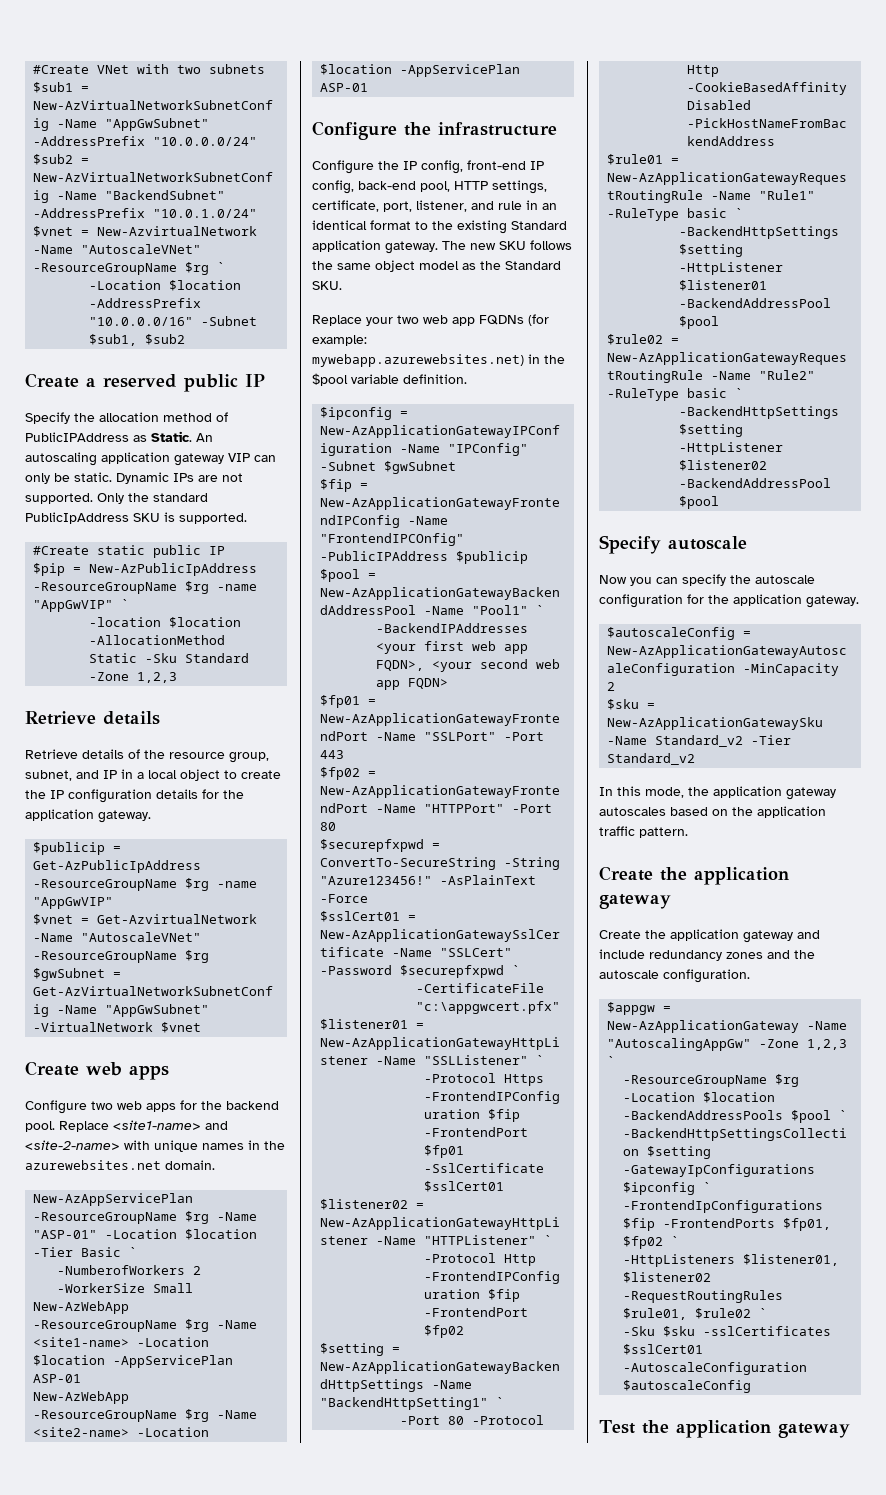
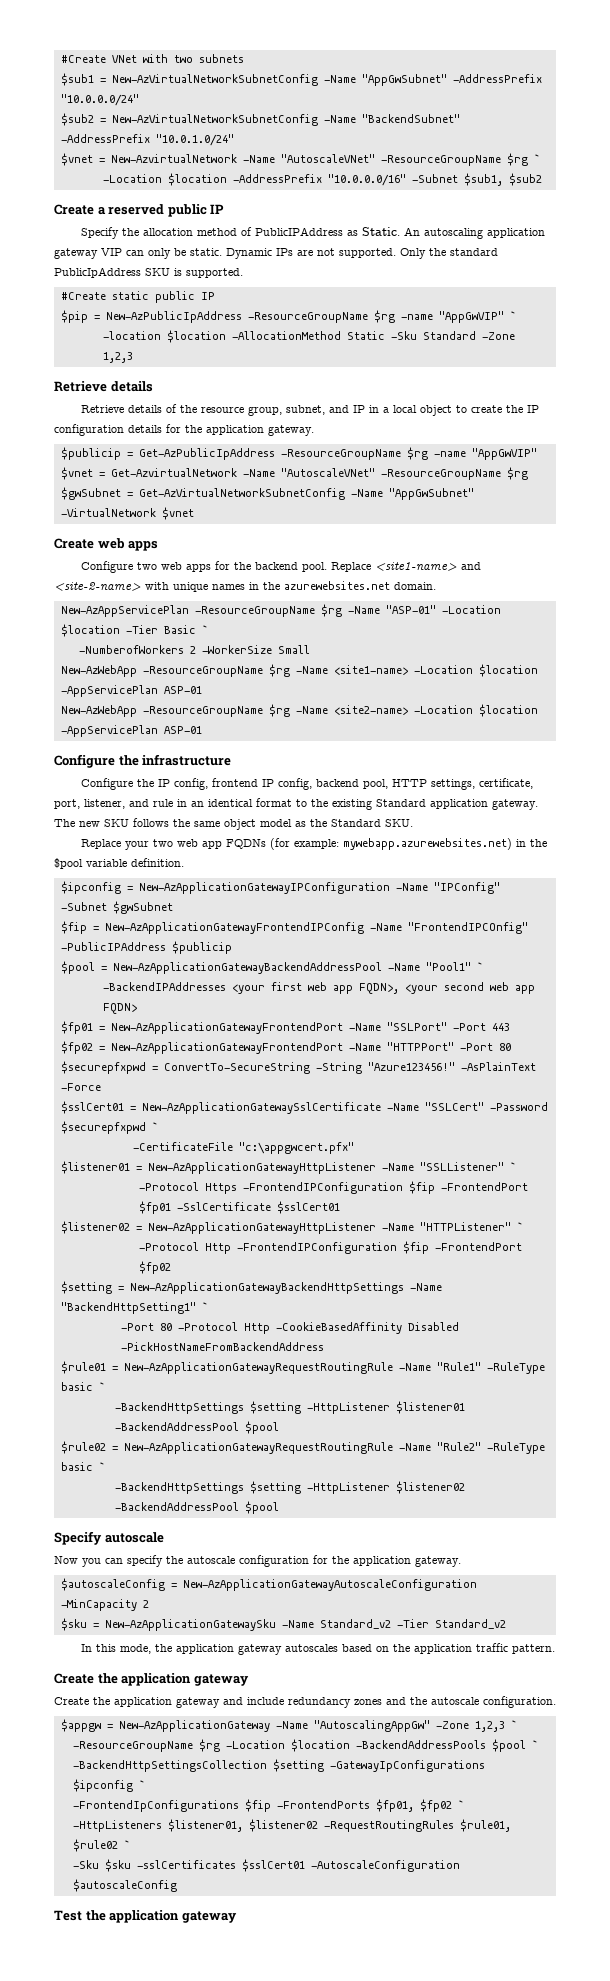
- Configure the IP config, front-end IP config, back-end pool, HTTP settings, certificate, port, listener, and rule in an identical format to the existing Standard application gateway.
+ Configure the IP config, frontend IP config, backend pool, HTTP settings, certificate, port, listener, and rule in an identical format to the existing Standard application gateway.

